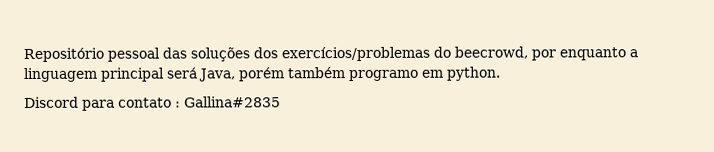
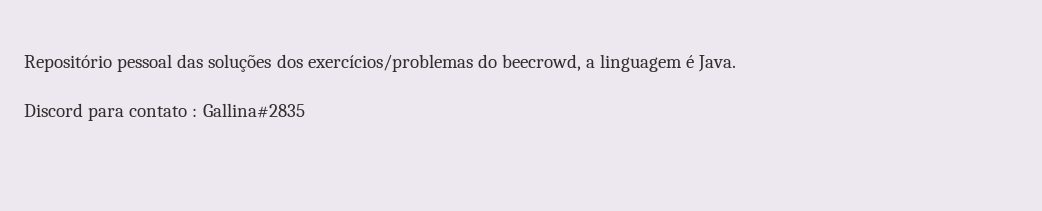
- Repositório pessoal das soluções dos exercícios/problemas do beecrowd, por enquanto a linguagem principal será Java, porém também programo em python.
+ Repositório pessoal das soluções dos exercícios/problemas do beecrowd, a linguagem é Java.

